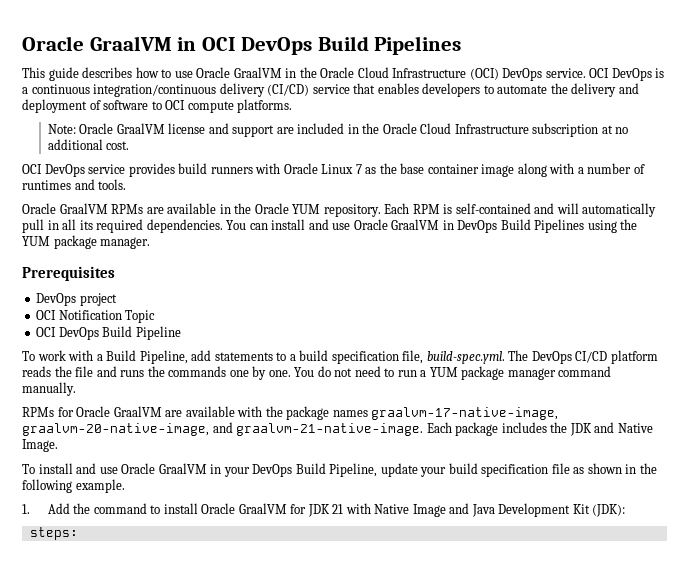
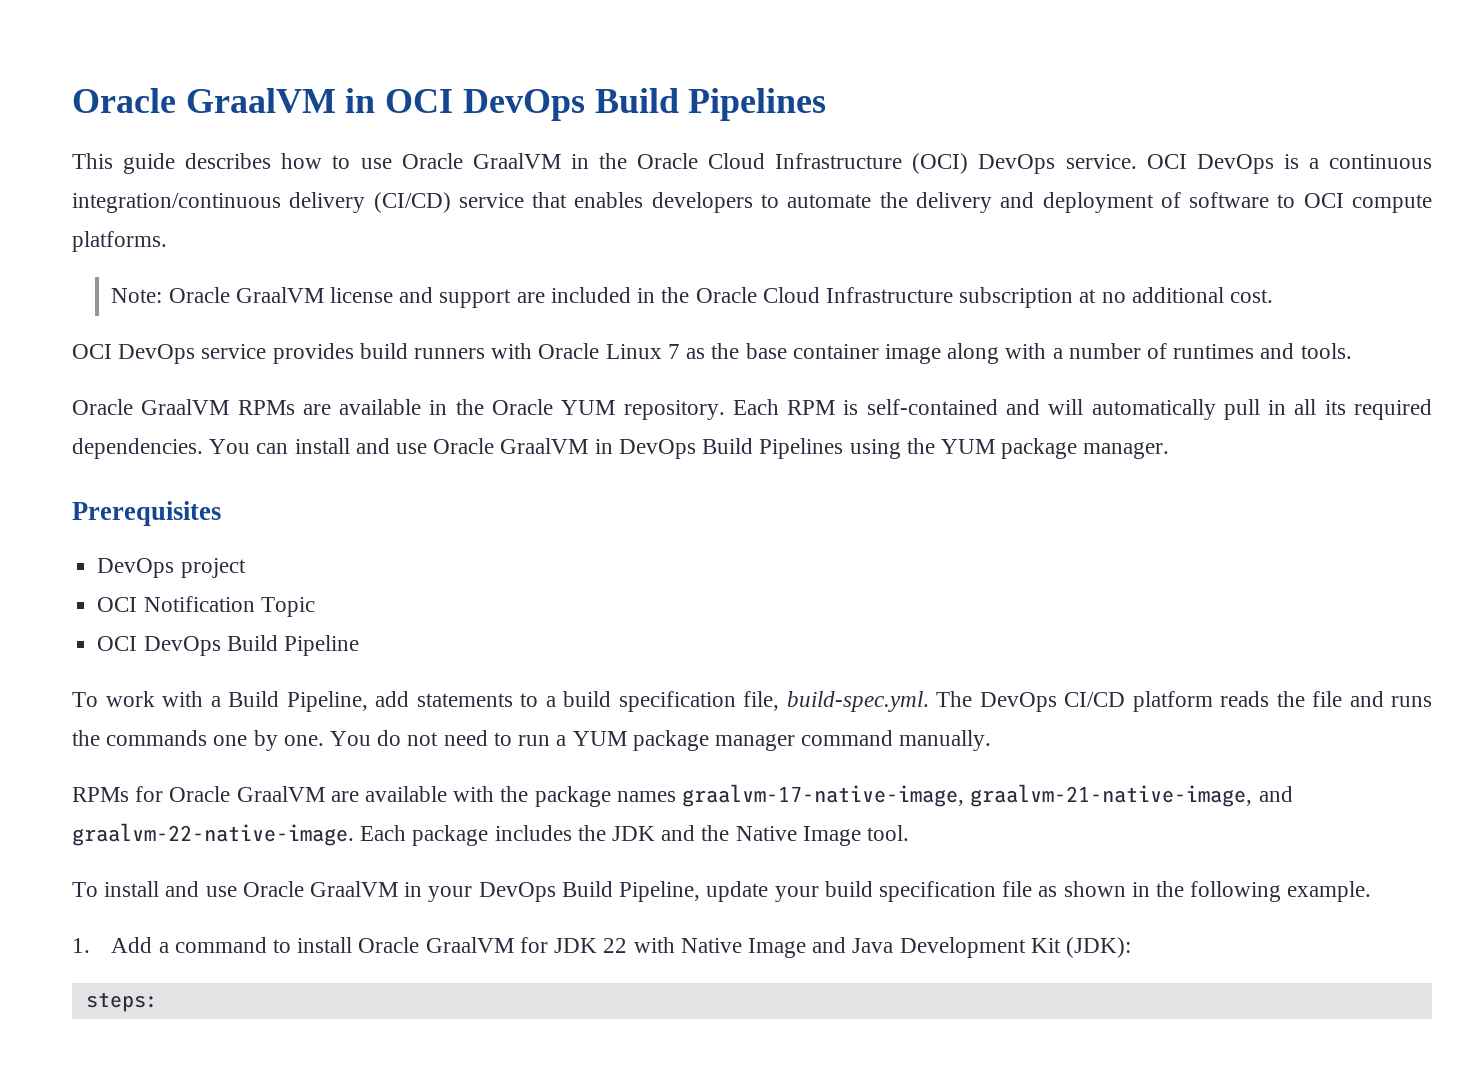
- RPMs for Oracle GraalVM are available with the package names graalvm-17-native-image, graalvm-20-native-image, and graalvm-21-native-image.
+ RPMs for Oracle GraalVM are available with the package names graalvm-17-native-image, graalvm-21-native-image, and graalvm-22-native-image.
- Each package includes the JDK and Native Image.
+ Each package includes the JDK and the Native Image tool.
- 1. Add the command to install Oracle GraalVM for JDK 21 with Native Image and Java Development Kit (JDK):
+ 1. Add a command to install Oracle GraalVM for JDK 22 with Native Image and Java Development Kit (JDK):

